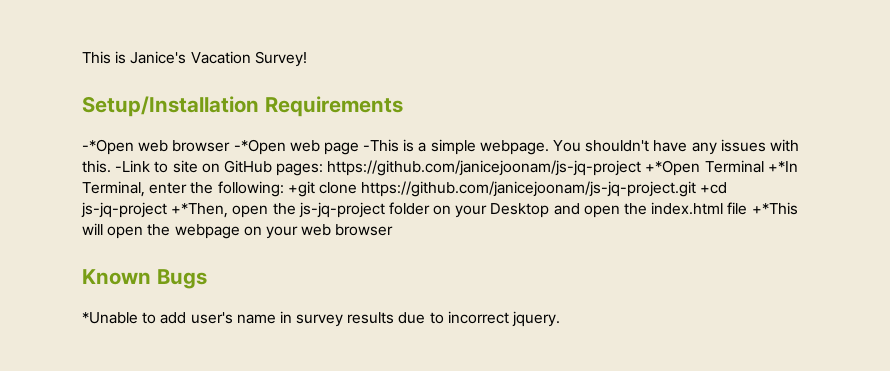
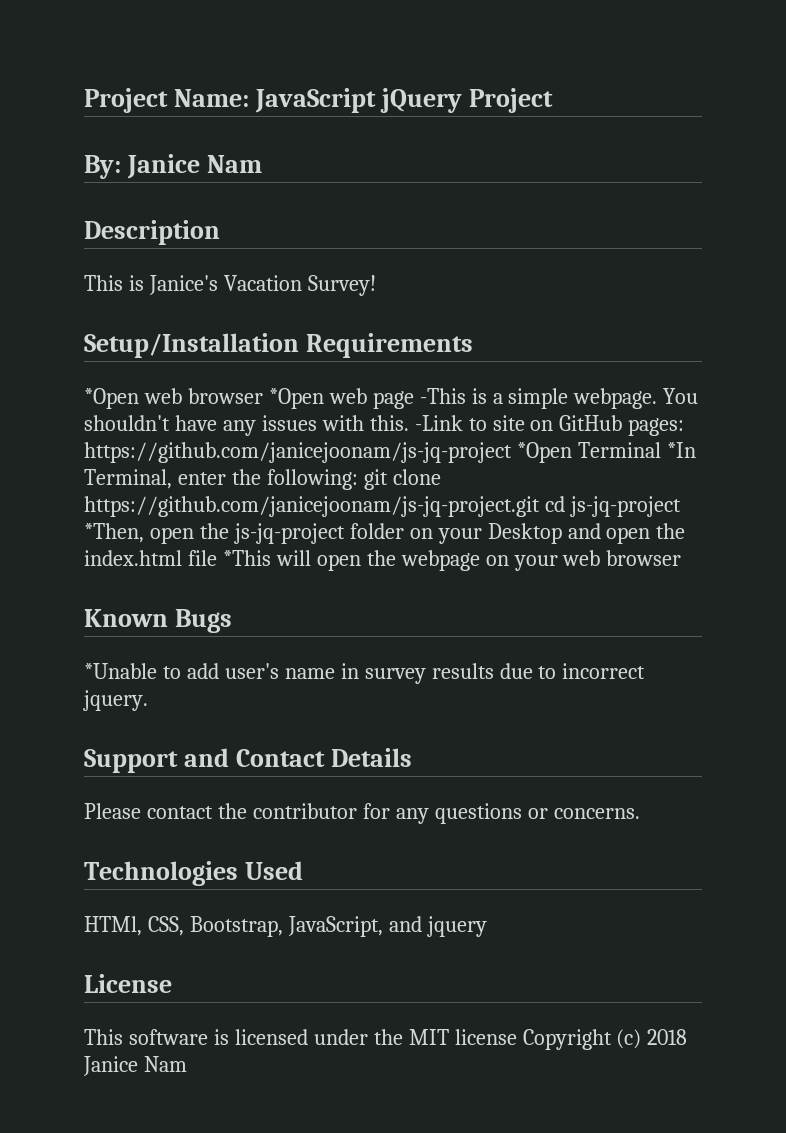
+ Project Name: JavaScript jQuery Project
+ By: Janice Nam
+ Description
- -*Open web browser -*Open web page -This is a simple webpage.
+ *Open web browser *Open web page -This is a simple webpage.
- -Link to site on GitHub pages: https://github.com/janicejoonam/js-jq-project +*Open Terminal +*In Terminal, enter the following: +git clone https://github.com/janicejoonam/js-jq-project.git +cd js-jq-project +*Then, open the js-jq-project folder on your Desktop and open the index.html file +*This will open the webpage on your web browser
+ -Link to site on GitHub pages: https://github.com/janicejoonam/js-jq-project *Open Terminal *In Terminal, enter the following: git clone https://github.com/janicejoonam/js-jq-project.git cd js-jq-project *Then, open the js-jq-project folder on your Desktop and open the index.html file *This will open the webpage on your web browser
+ Support and Contact Details
+ Please contact the contributor for any questions or concerns.
+ Technologies Used
+ HTMl, CSS, Bootstrap, JavaScript, and jquery
+ License
+ This software is licensed under the MIT license Copyright (c) 2018 Janice Nam

